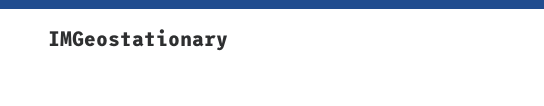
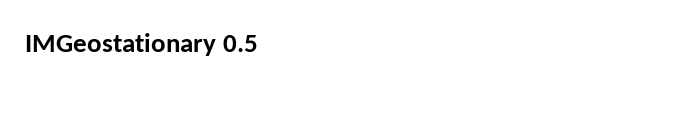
- IMGeostationary
+ IMGeostationary 0.5

